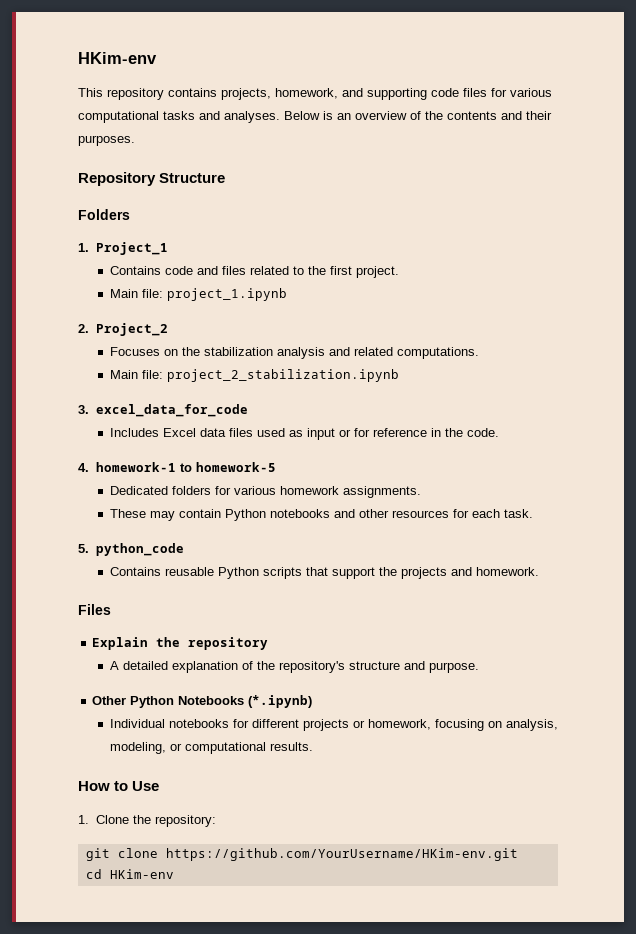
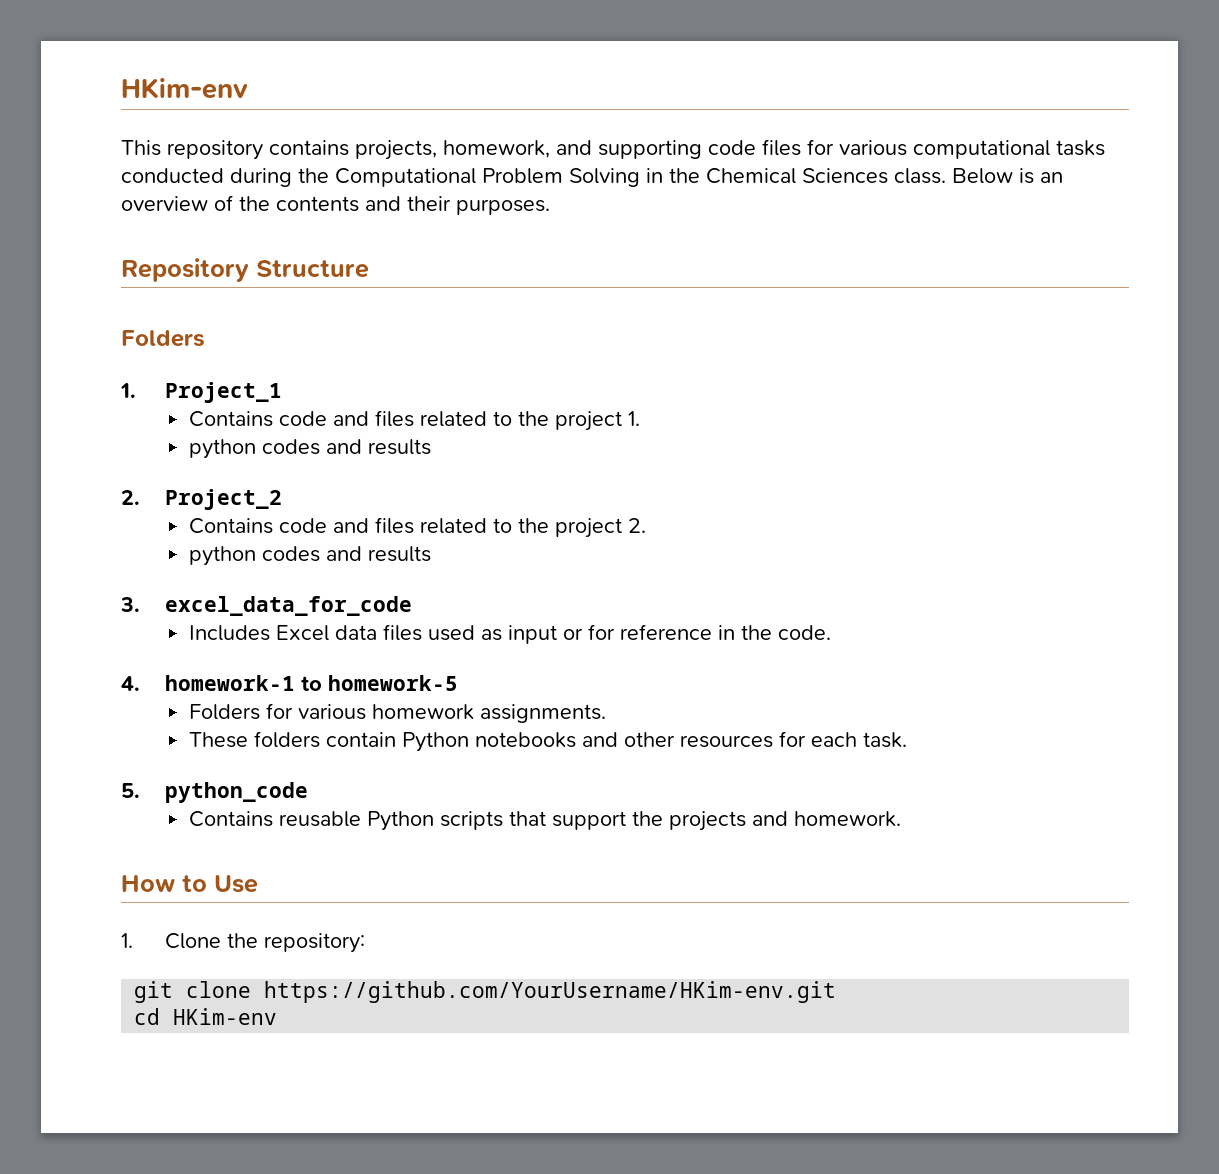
- This repository contains projects, homework, and supporting code files for various computational tasks and analyses.
+ This repository contains projects, homework, and supporting code files for various computational tasks conducted during the Computational Problem Solving in the Chemical Sciences class.
- Contains code and files related to the first project.
- Main file: project_1.ipynb
+ Contains code and files related to the project 1.
+ python codes and results
  2. Project_2
- Focuses on the stabilization analysis and related computations.
- Main file: project_2_stabilization.ipynb
+ Contains code and files related to the project 2.
+ python codes and results
- Dedicated folders for various homework assignments.
+ Folders for various homework assignments.
- These may contain Python notebooks and other resources for each task.
+ These folders contain Python notebooks and other resources for each task.
- Files
- Explain the repository
- A detailed explanation of the repository's structure and purpose.
- Other Python Notebooks (*.ipynb)
- Individual notebooks for different projects or homework, focusing on analysis, modeling, or computational results.

